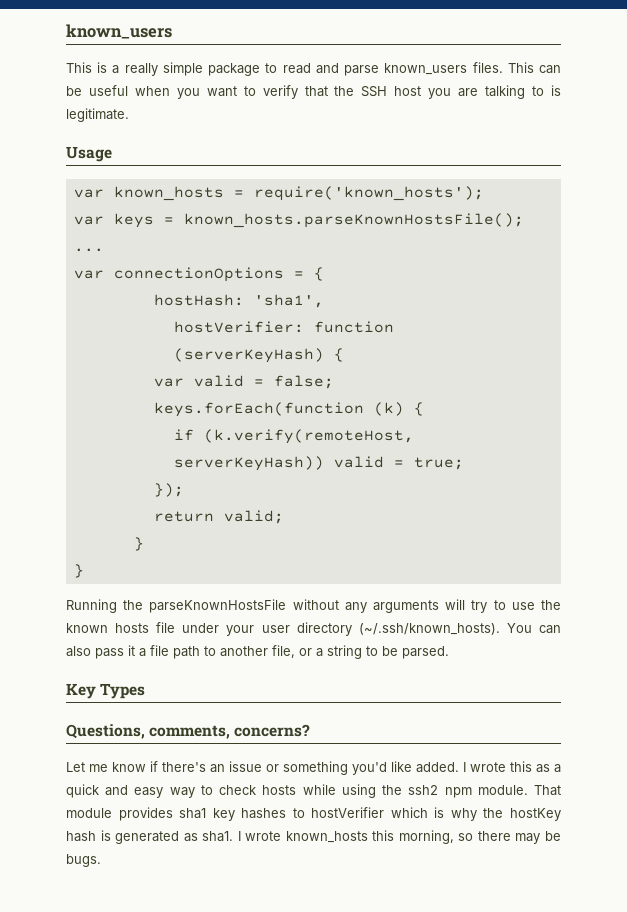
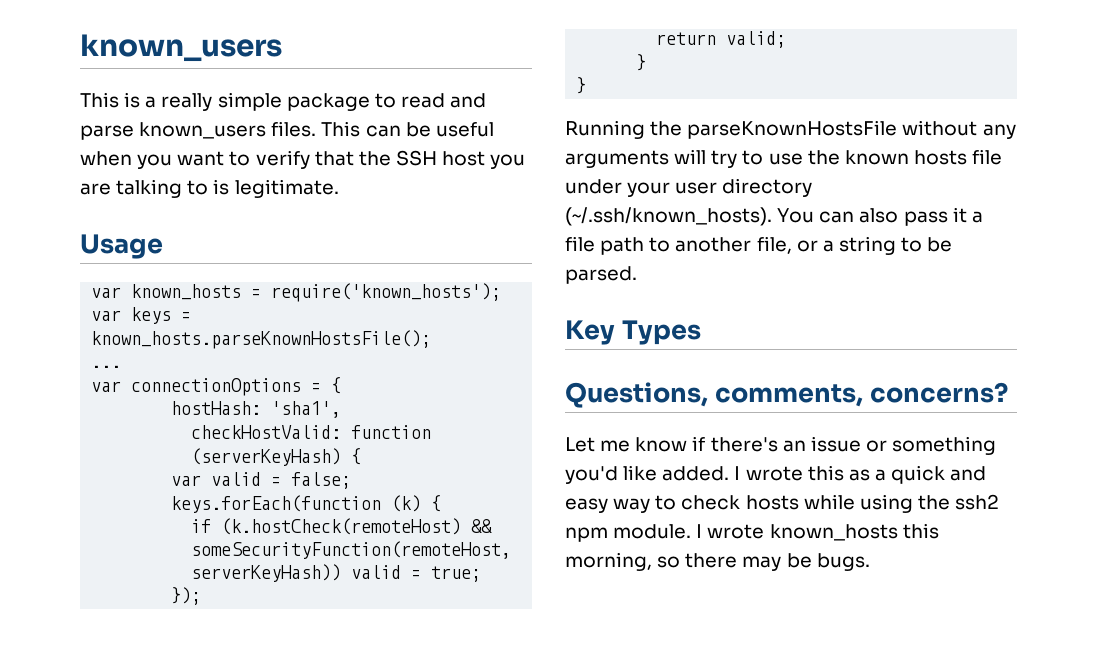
- hostVerifier: function (serverKeyHash) {
+ checkHostValid: function (serverKeyHash) {
- if (k.verify(remoteHost, serverKeyHash)) valid = true;
+ if (k.hostCheck(remoteHost) && someSecurityFunction(remoteHost, serverKeyHash)) valid = true;
- That module provides sha1 key hashes to hostVerifier which is why the hostKey hash is generated as sha1.

